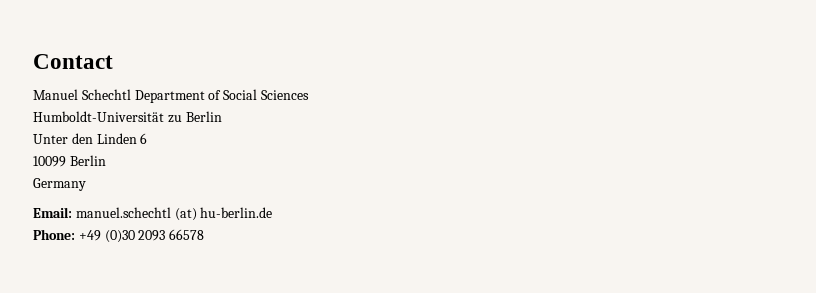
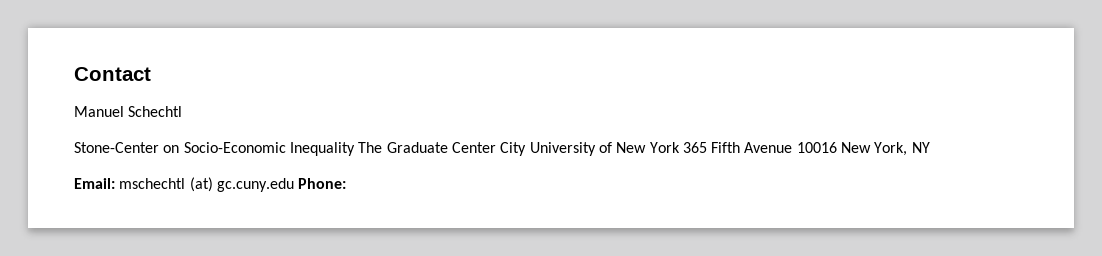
- Manuel Schechtl Department of Social Sciences
- Humboldt-Universität zu Berlin
- Unter den Linden 6
- 10099 Berlin
- Germany
- Email: manuel.schechtl (at) hu-berlin.de
- Phone: +49 (0)30 2093 66578
+ Manuel Schechtl
+ Stone-Center on Socio-Economic Inequality The Graduate Center City University of New York 365 Fifth Avenue 10016 New York, NY
+ Email: mschechtl (at) gc.cuny.edu Phone:

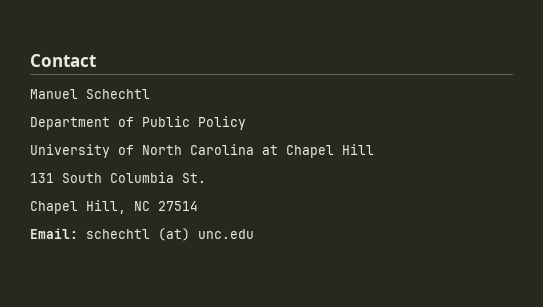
- Stone-Center on Socio-Economic Inequality The Graduate Center City University of New York 365 Fifth Avenue 10016 New York, NY
- Email: mschechtl (at) gc.cuny.edu Phone:
+ Department of Public Policy
+ University of North Carolina at Chapel Hill
+ 131 South Columbia St.
+ Chapel Hill, NC 27514
+ Email: schechtl (at) unc.edu

